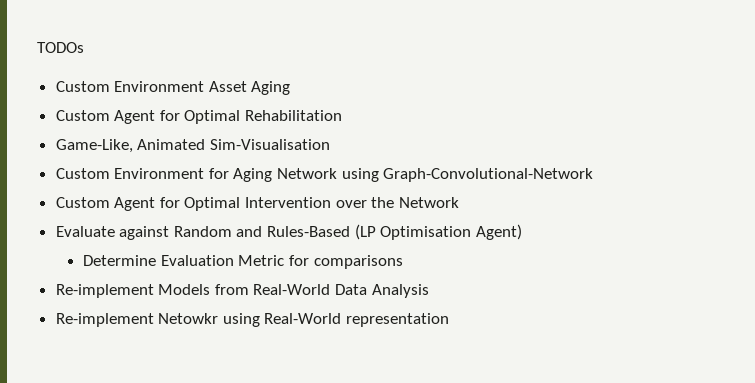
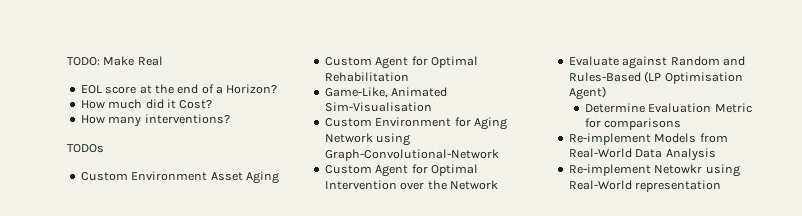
+ TODO: Make Real
+ EOL score at the end of a Horizon?
+ How much did it Cost?
+ How many interventions?

